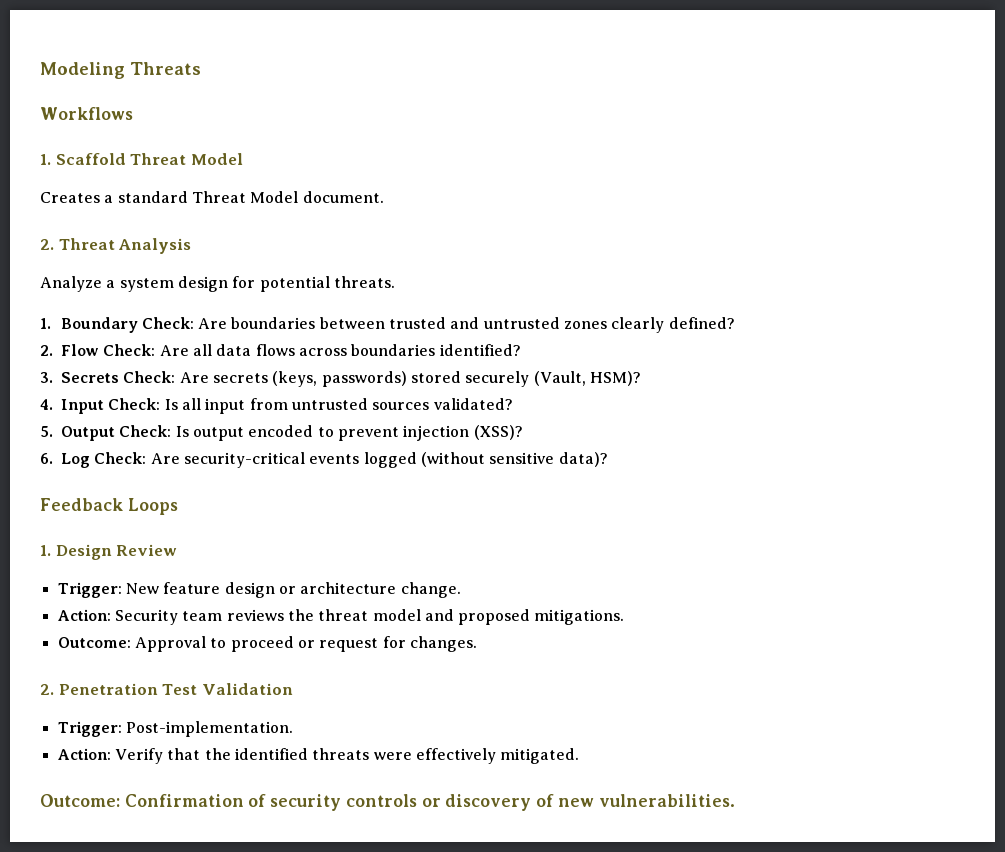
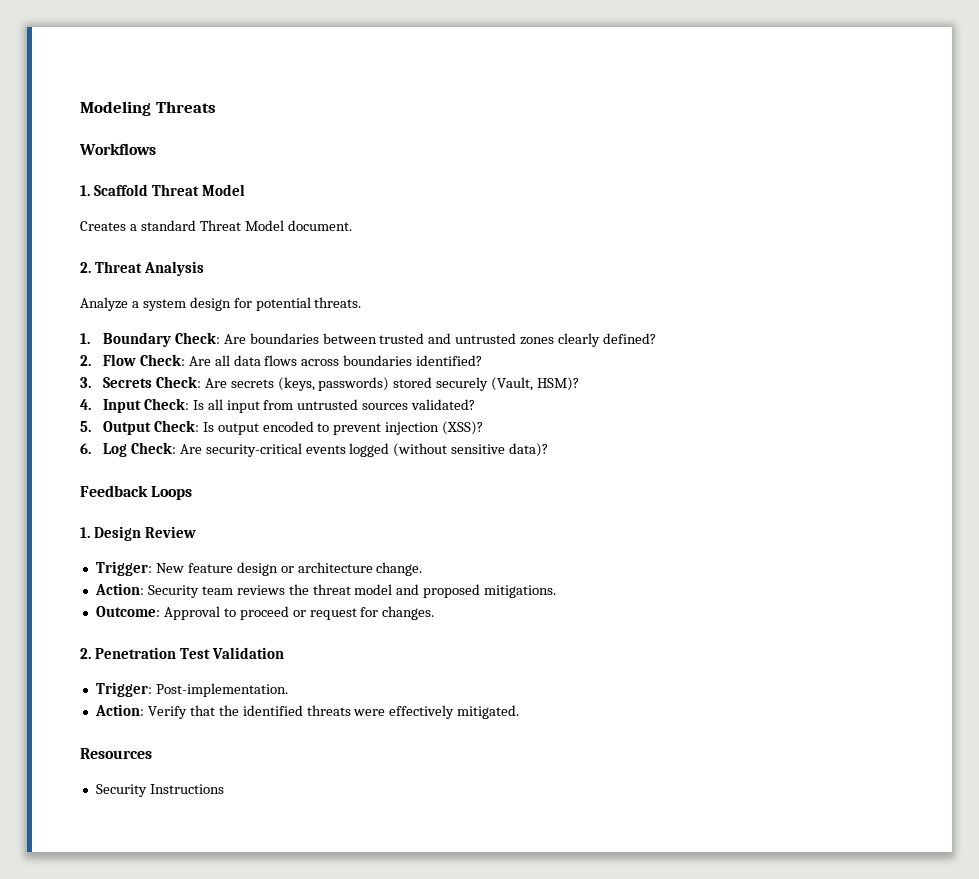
- Outcome: Confirmation of security controls or discovery of new vulnerabilities.
+ Resources
+ Security Instructions

